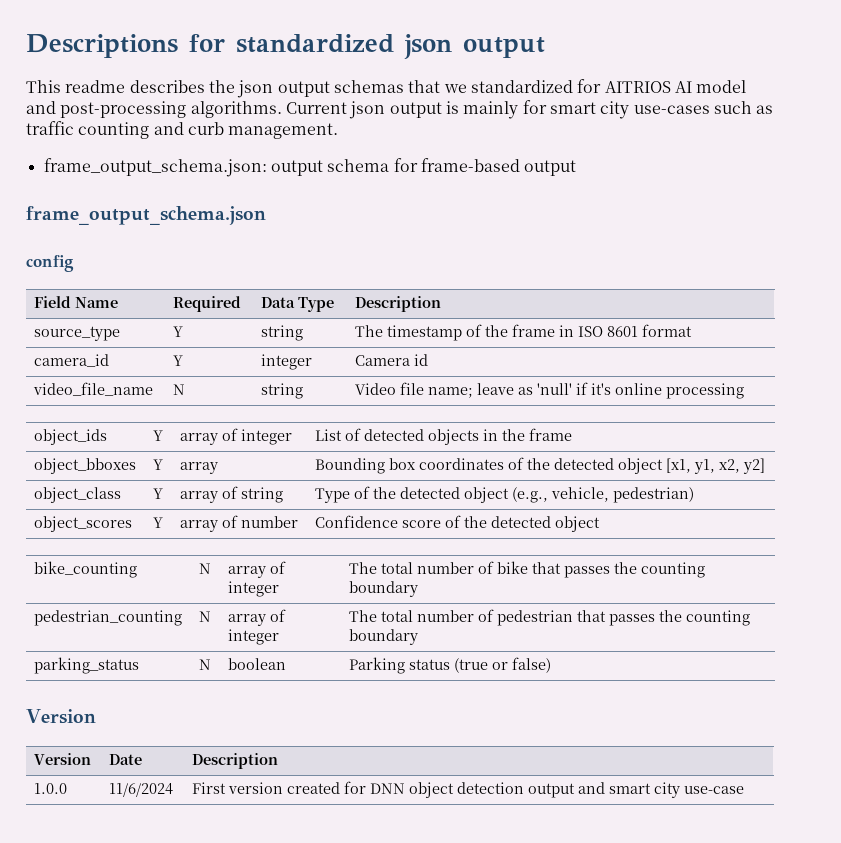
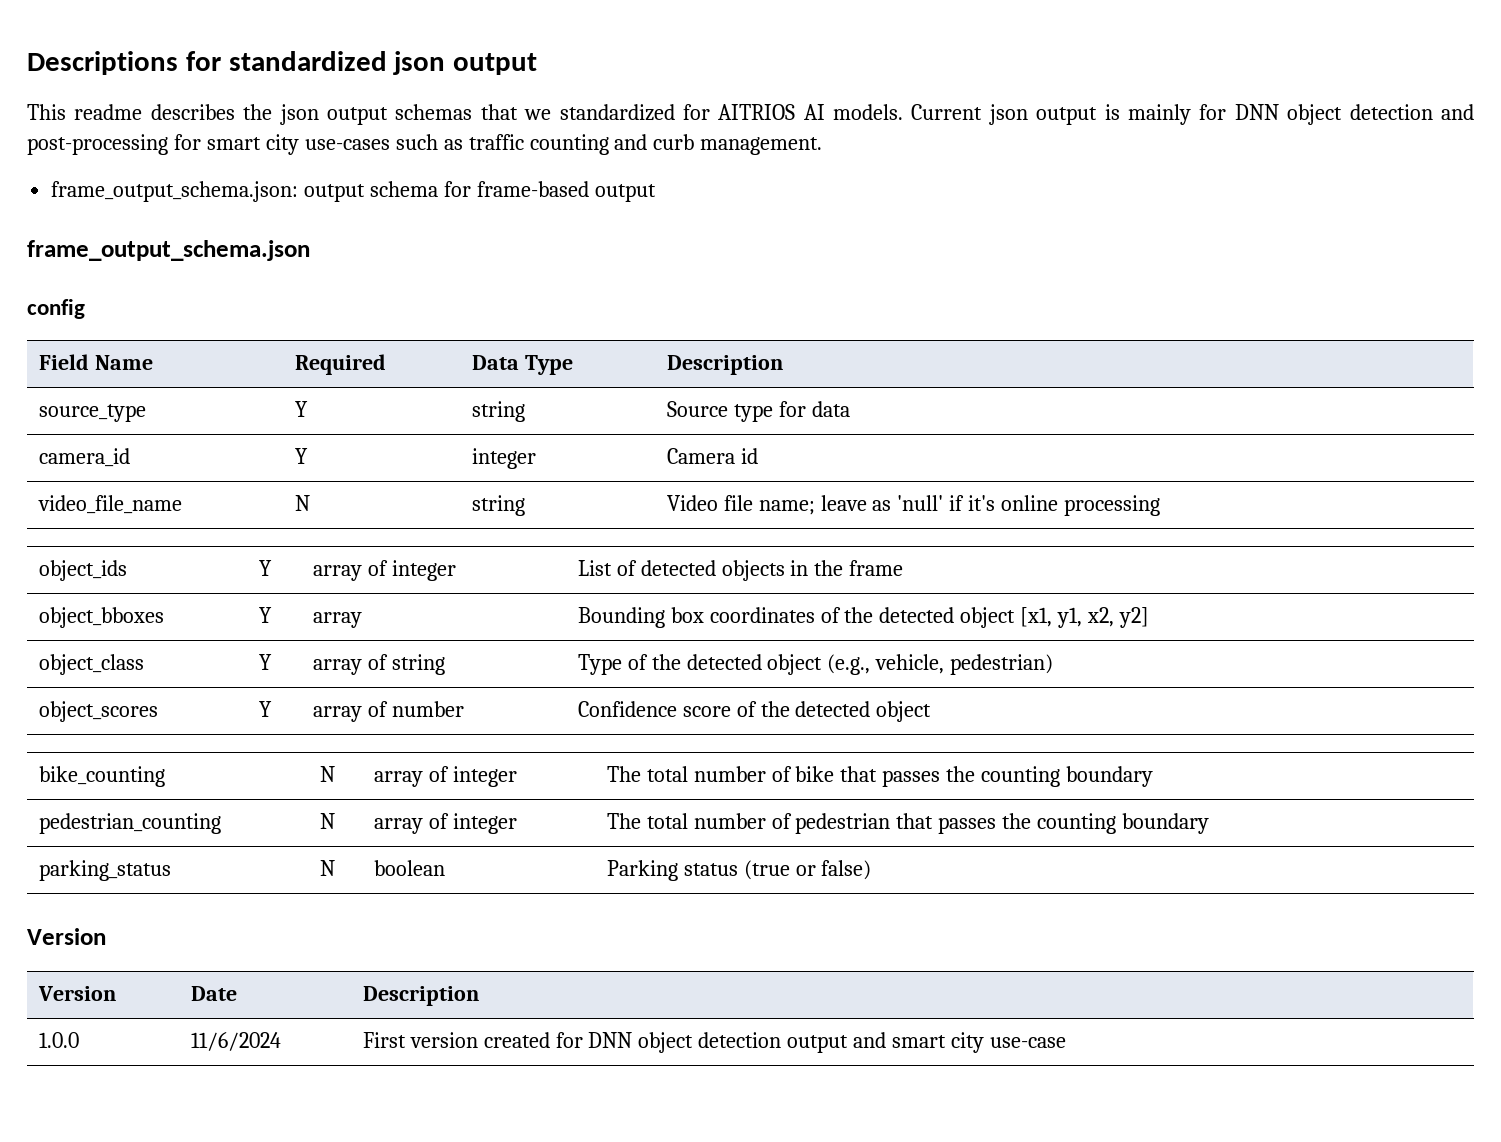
- This readme describes the json output schemas that we standardized for AITRIOS AI model and post-processing algorithms.
+ This readme describes the json output schemas that we standardized for AITRIOS AI models.
- Current json output is mainly for smart city use-cases such as traffic counting and curb management.
+ Current json output is mainly for DNN object detection and post-processing for smart city use-cases such as traffic counting and curb management.
- source_type | Y | string | The timestamp of the frame in ISO 8601 format
+ source_type | Y | string | Source type for data

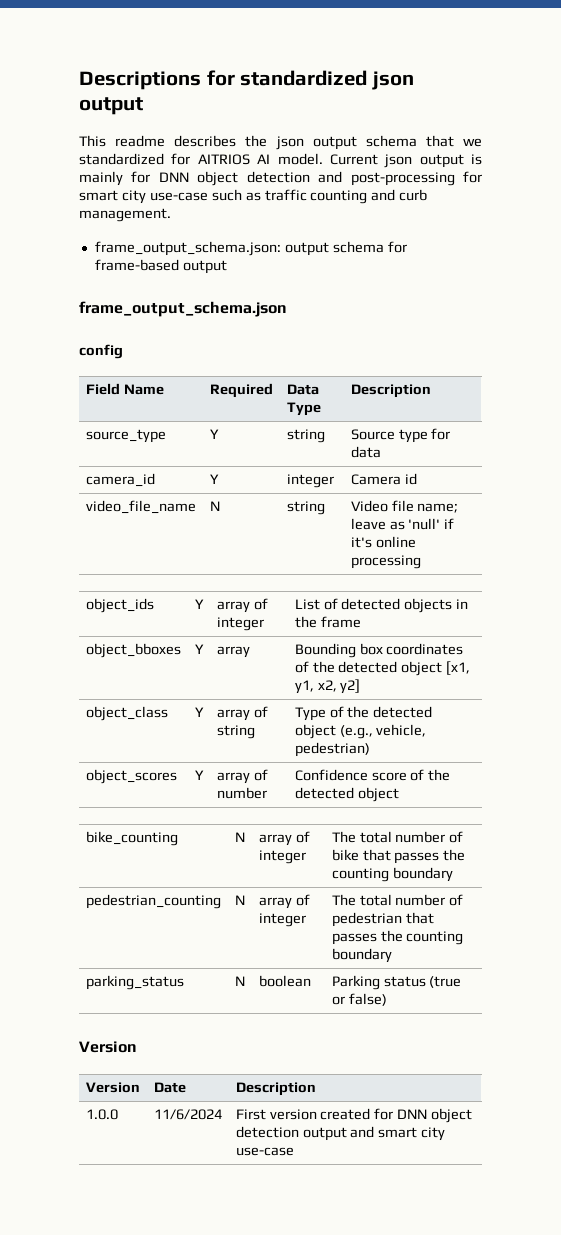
- This readme describes the json output schemas that we standardized for AITRIOS AI models.
+ This readme describes the json output schema that we standardized for AITRIOS AI model.
- Current json output is mainly for DNN object detection and post-processing for smart city use-cases such as traffic counting and curb management.
+ Current json output is mainly for DNN object detection and post-processing for smart city use-case such as traffic counting and curb management.

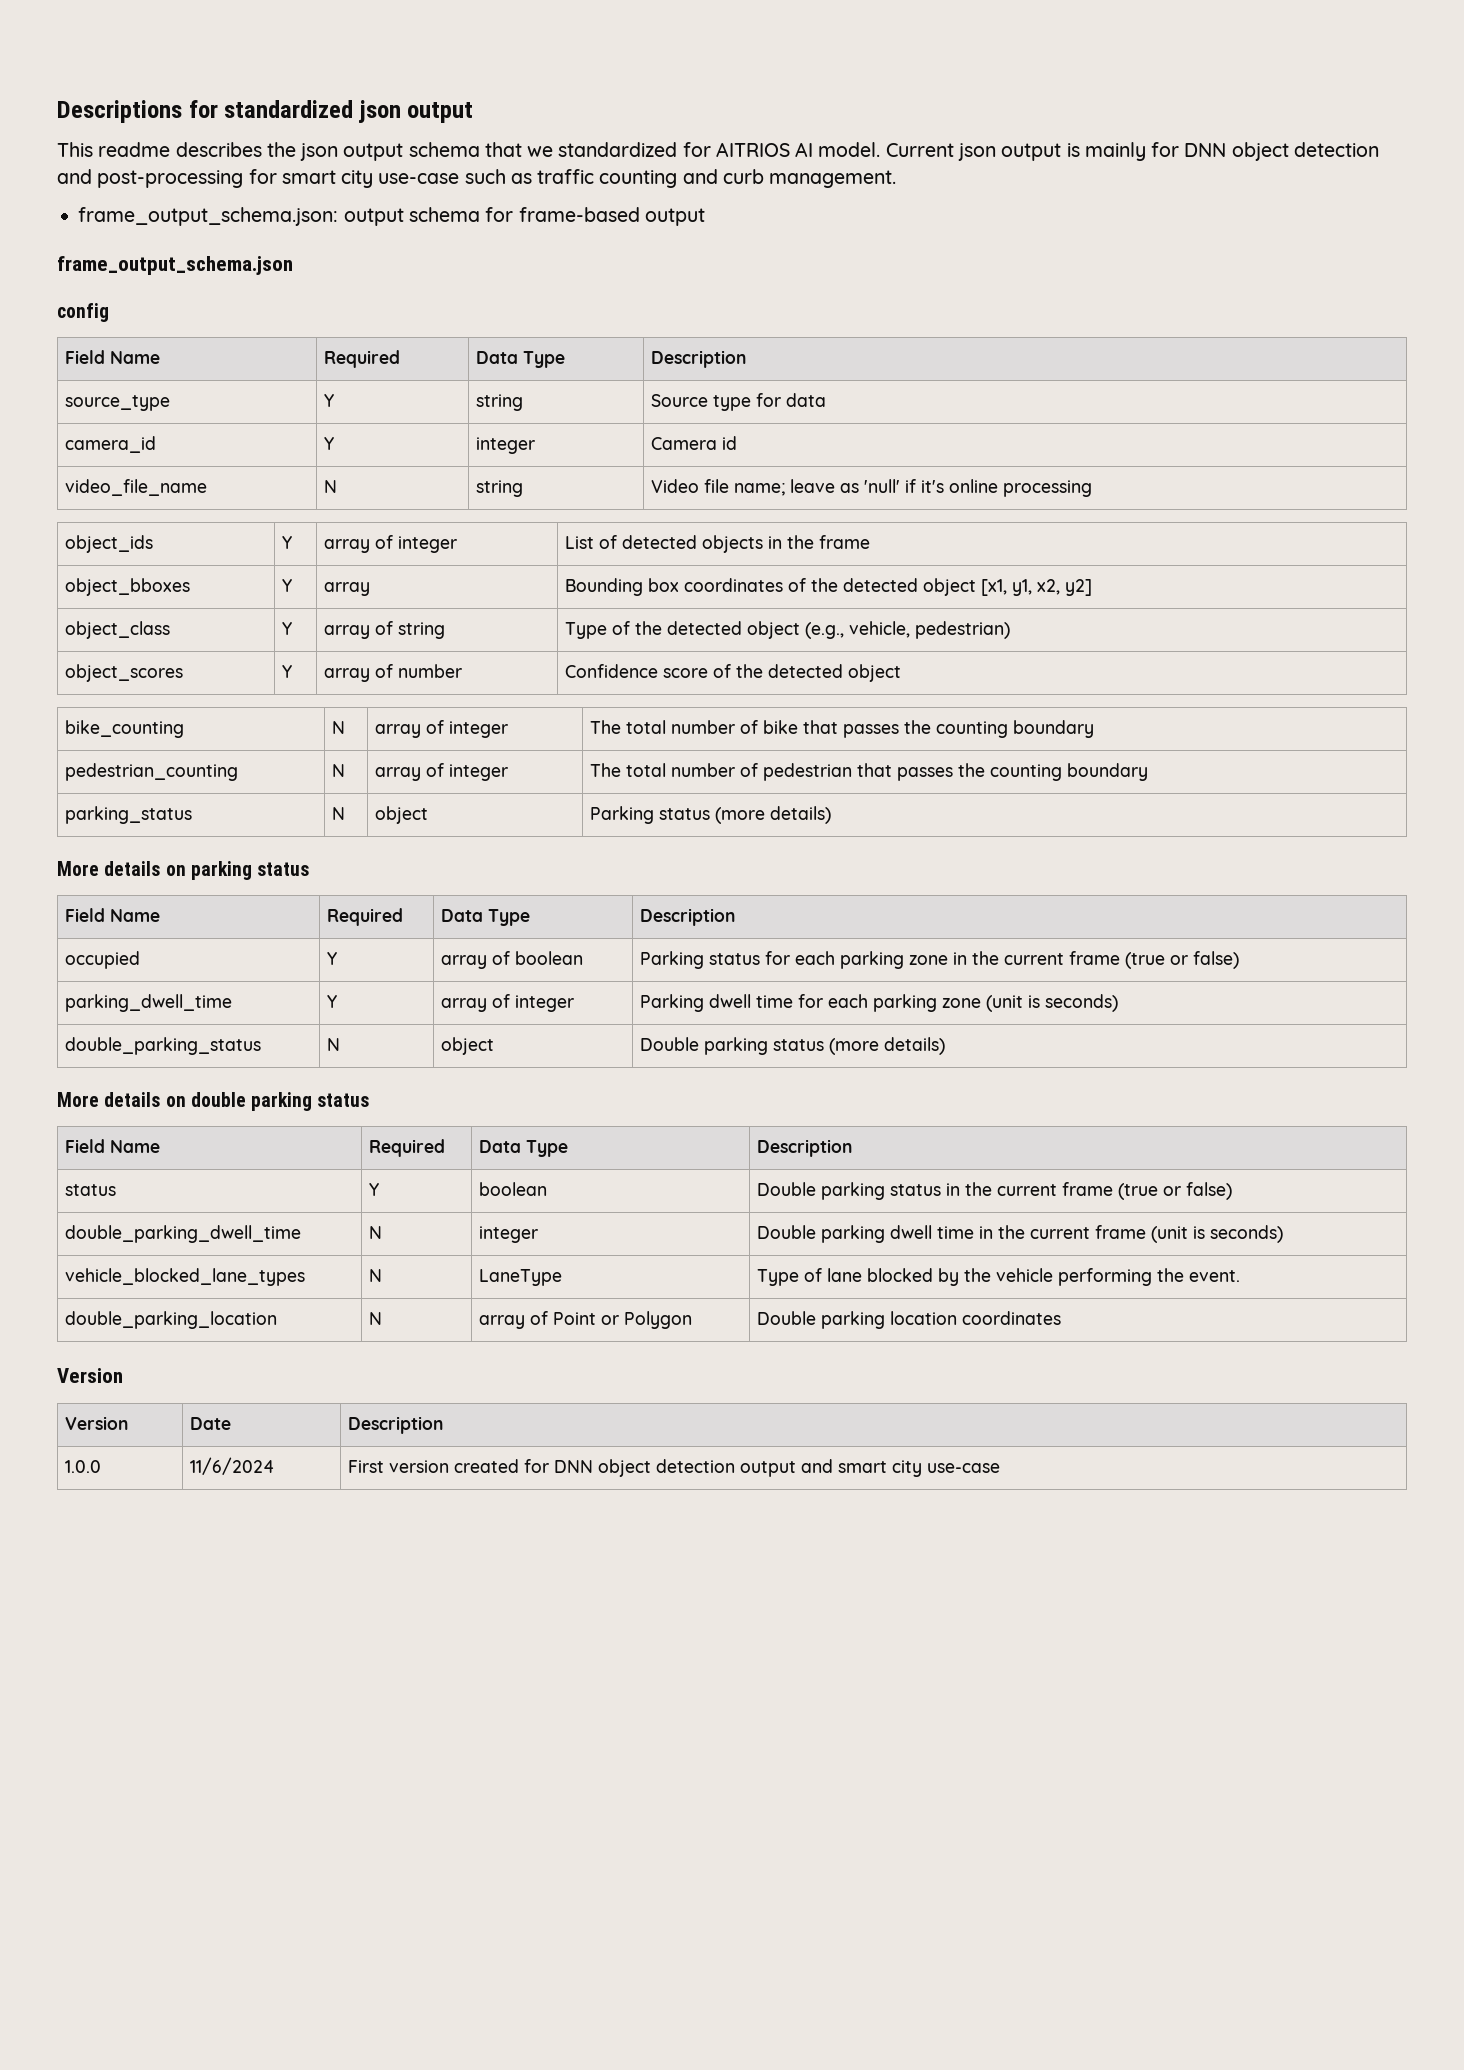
- parking_status | N | boolean | Parking status (true or false)
+ parking_status | N | object | Parking status (more details)
+ More details on parking status
+ Field Name | Required | Data Type | Description
+ occupied | Y | array of boolean | Parking status for each parking zone in the current frame (true or false)
+ parking_dwell_time | Y | array of integer | Parking dwell time for each parking zone (unit is seconds)
+ double_parking_status | N | object | Double parking status (more details)
+ More details on double parking status
+ Field Name | Required | Data Type | Description
+ status | Y | boolean | Double parking status in the current frame (true or false)
+ double_parking_dwell_time | N | integer | Double parking dwell time in the current frame (unit is seconds)
+ vehicle_blocked_lane_types | N | LaneType | Type of lane blocked by the vehicle performing the event.
+ double_parking_location | N | array of Point or Polygon | Double parking location coordinates

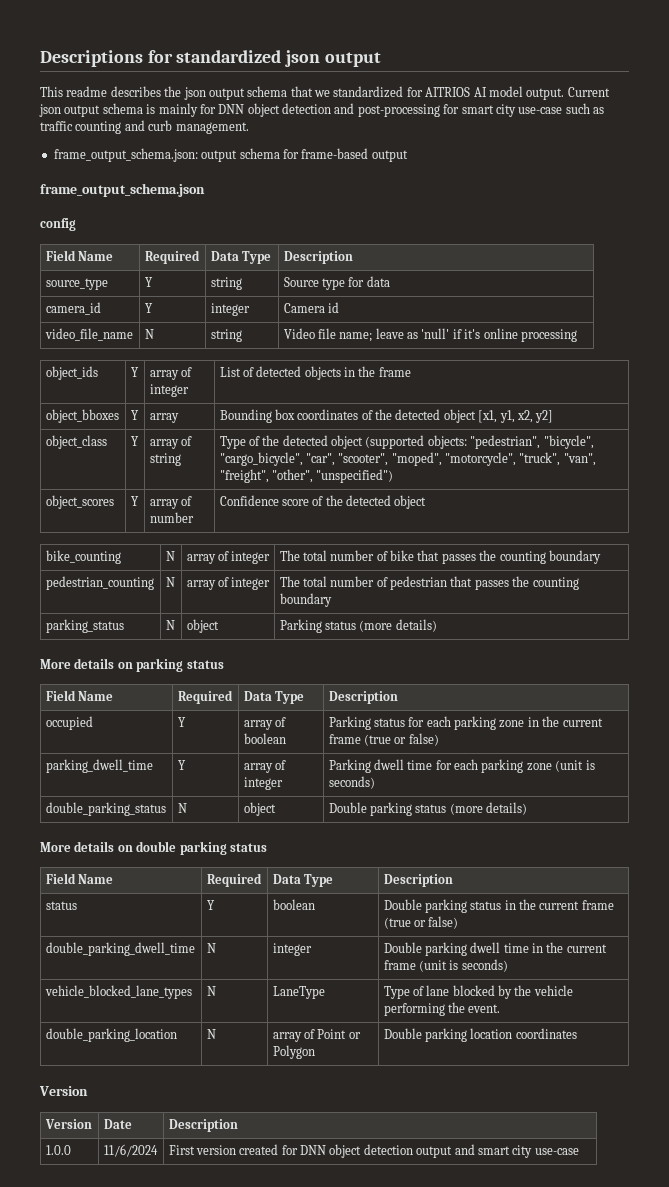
- This readme describes the json output schema that we standardized for AITRIOS AI model.
+ This readme describes the json output schema that we standardized for AITRIOS AI model output.
- Current json output is mainly for DNN object detection and post-processing for smart city use-case such as traffic counting and curb management.
+ Current json output schema is mainly for DNN object detection and post-processing for smart city use-case such as traffic counting and curb management.
- object_class | Y | array of string | Type of the detected object (e.g., vehicle, pedestrian)
+ object_class | Y | array of string | Type of the detected object (supported objects: "pedestrian", "bicycle", "cargo_bicycle", "car", "scooter", "moped", "motorcycle", "truck", "van", "freight", "other", "unspecified")

